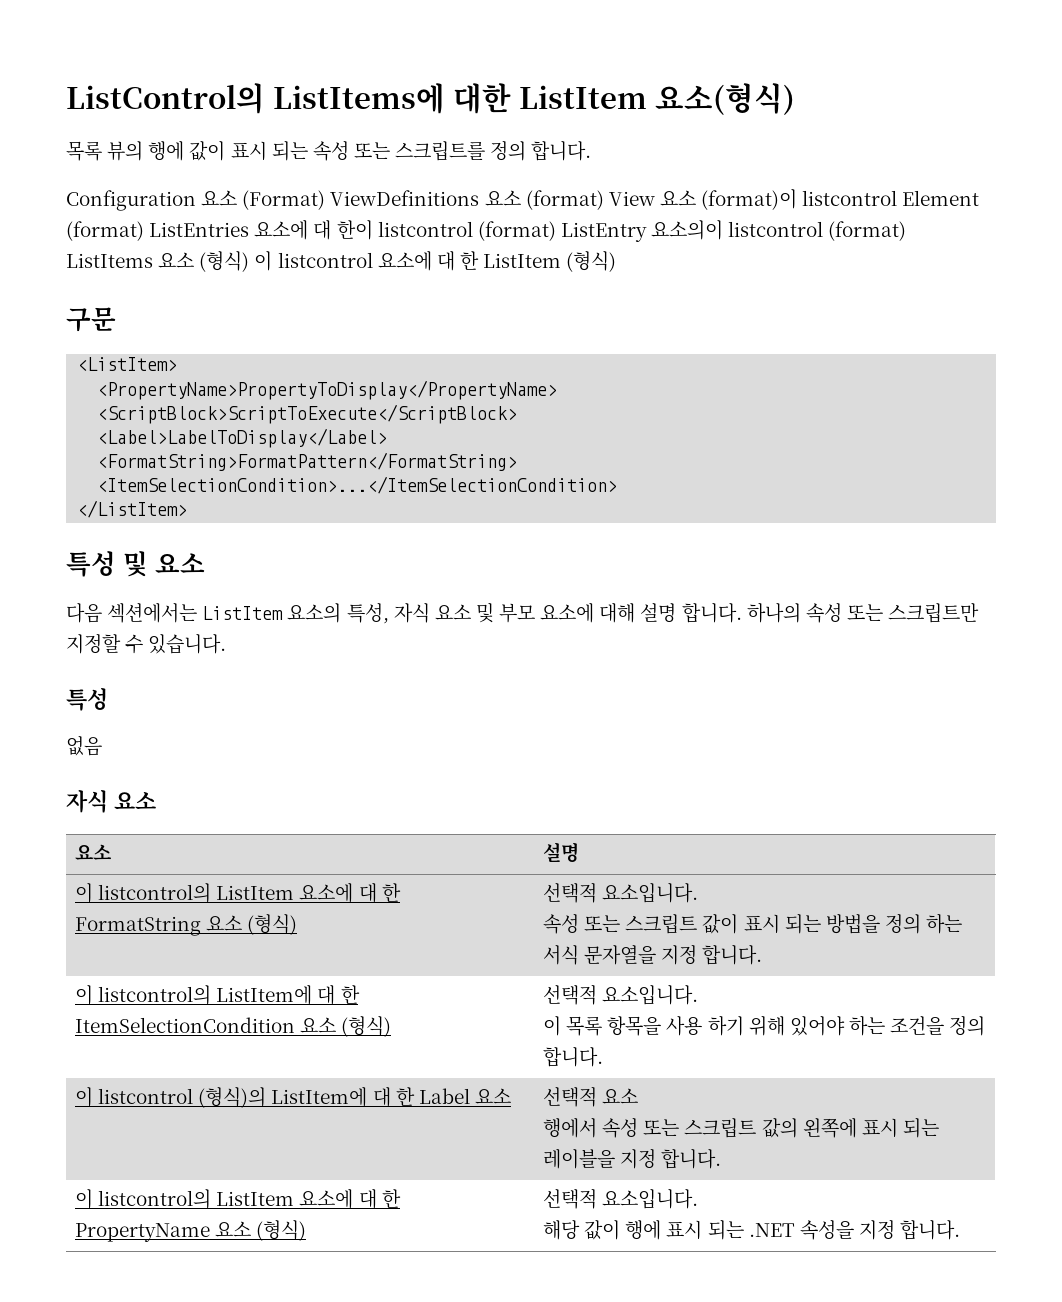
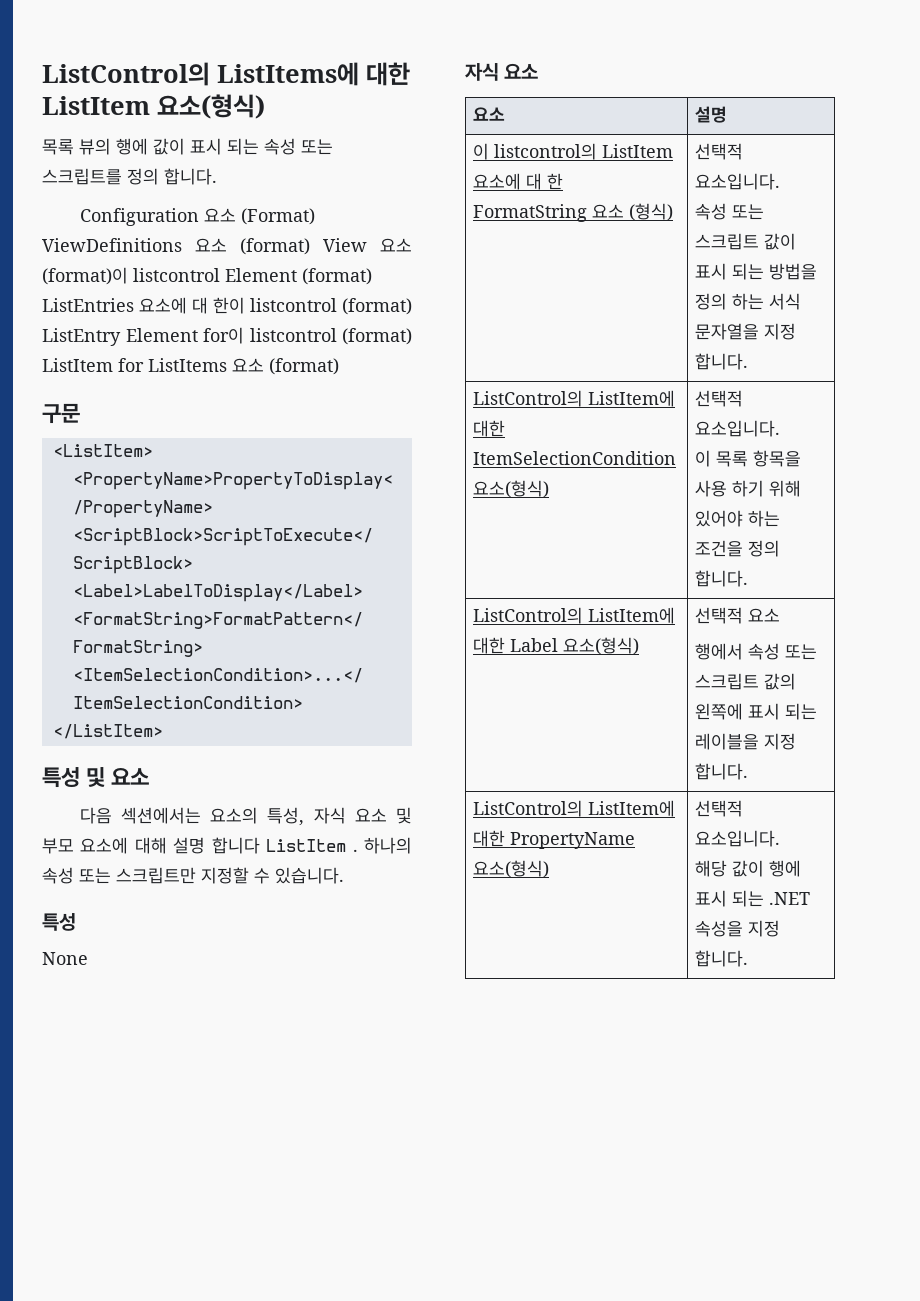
- Configuration 요소 (Format) ViewDefinitions 요소 (format) View 요소 (format)이 listcontrol Element (format) ListEntries 요소에 대 한이 listcontrol (format) ListEntry 요소의이 listcontrol (format) ListItems 요소 (형식) 이 listcontrol 요소에 대 한 ListItem (형식)
+ Configuration 요소 (Format) ViewDefinitions 요소 (format) View 요소 (format)이 listcontrol Element (format) ListEntries 요소에 대 한이 listcontrol (format) ListEntry Element for이 listcontrol (format) ListItem for ListItems 요소 (format)
- 다음 섹션에서는 ListItem 요소의 특성, 자식 요소 및 부모 요소에 대해 설명 합니다.
+ 다음 섹션에서는 요소의 특성, 자식 요소 및 부모 요소에 대해 설명 합니다 ListItem .
- 없음
+ None
- 이 listcontrol의 ListItem에 대 한 ItemSelectionCondition 요소 (형식) | 선택적 요소입니다.
+ ListControl의 ListItem에 대한 ItemSelectionCondition 요소(형식) | 선택적 요소입니다.
- 이 listcontrol (형식)의 ListItem에 대 한 Label 요소 | 선택적 요소
+ ListControl의 ListItem에 대한 Label 요소(형식) | 선택적 요소
- 이 listcontrol의 ListItem 요소에 대 한 PropertyName 요소 (형식) | 선택적 요소입니다.
+ ListControl의 ListItem에 대한 PropertyName 요소(형식) | 선택적 요소입니다.

